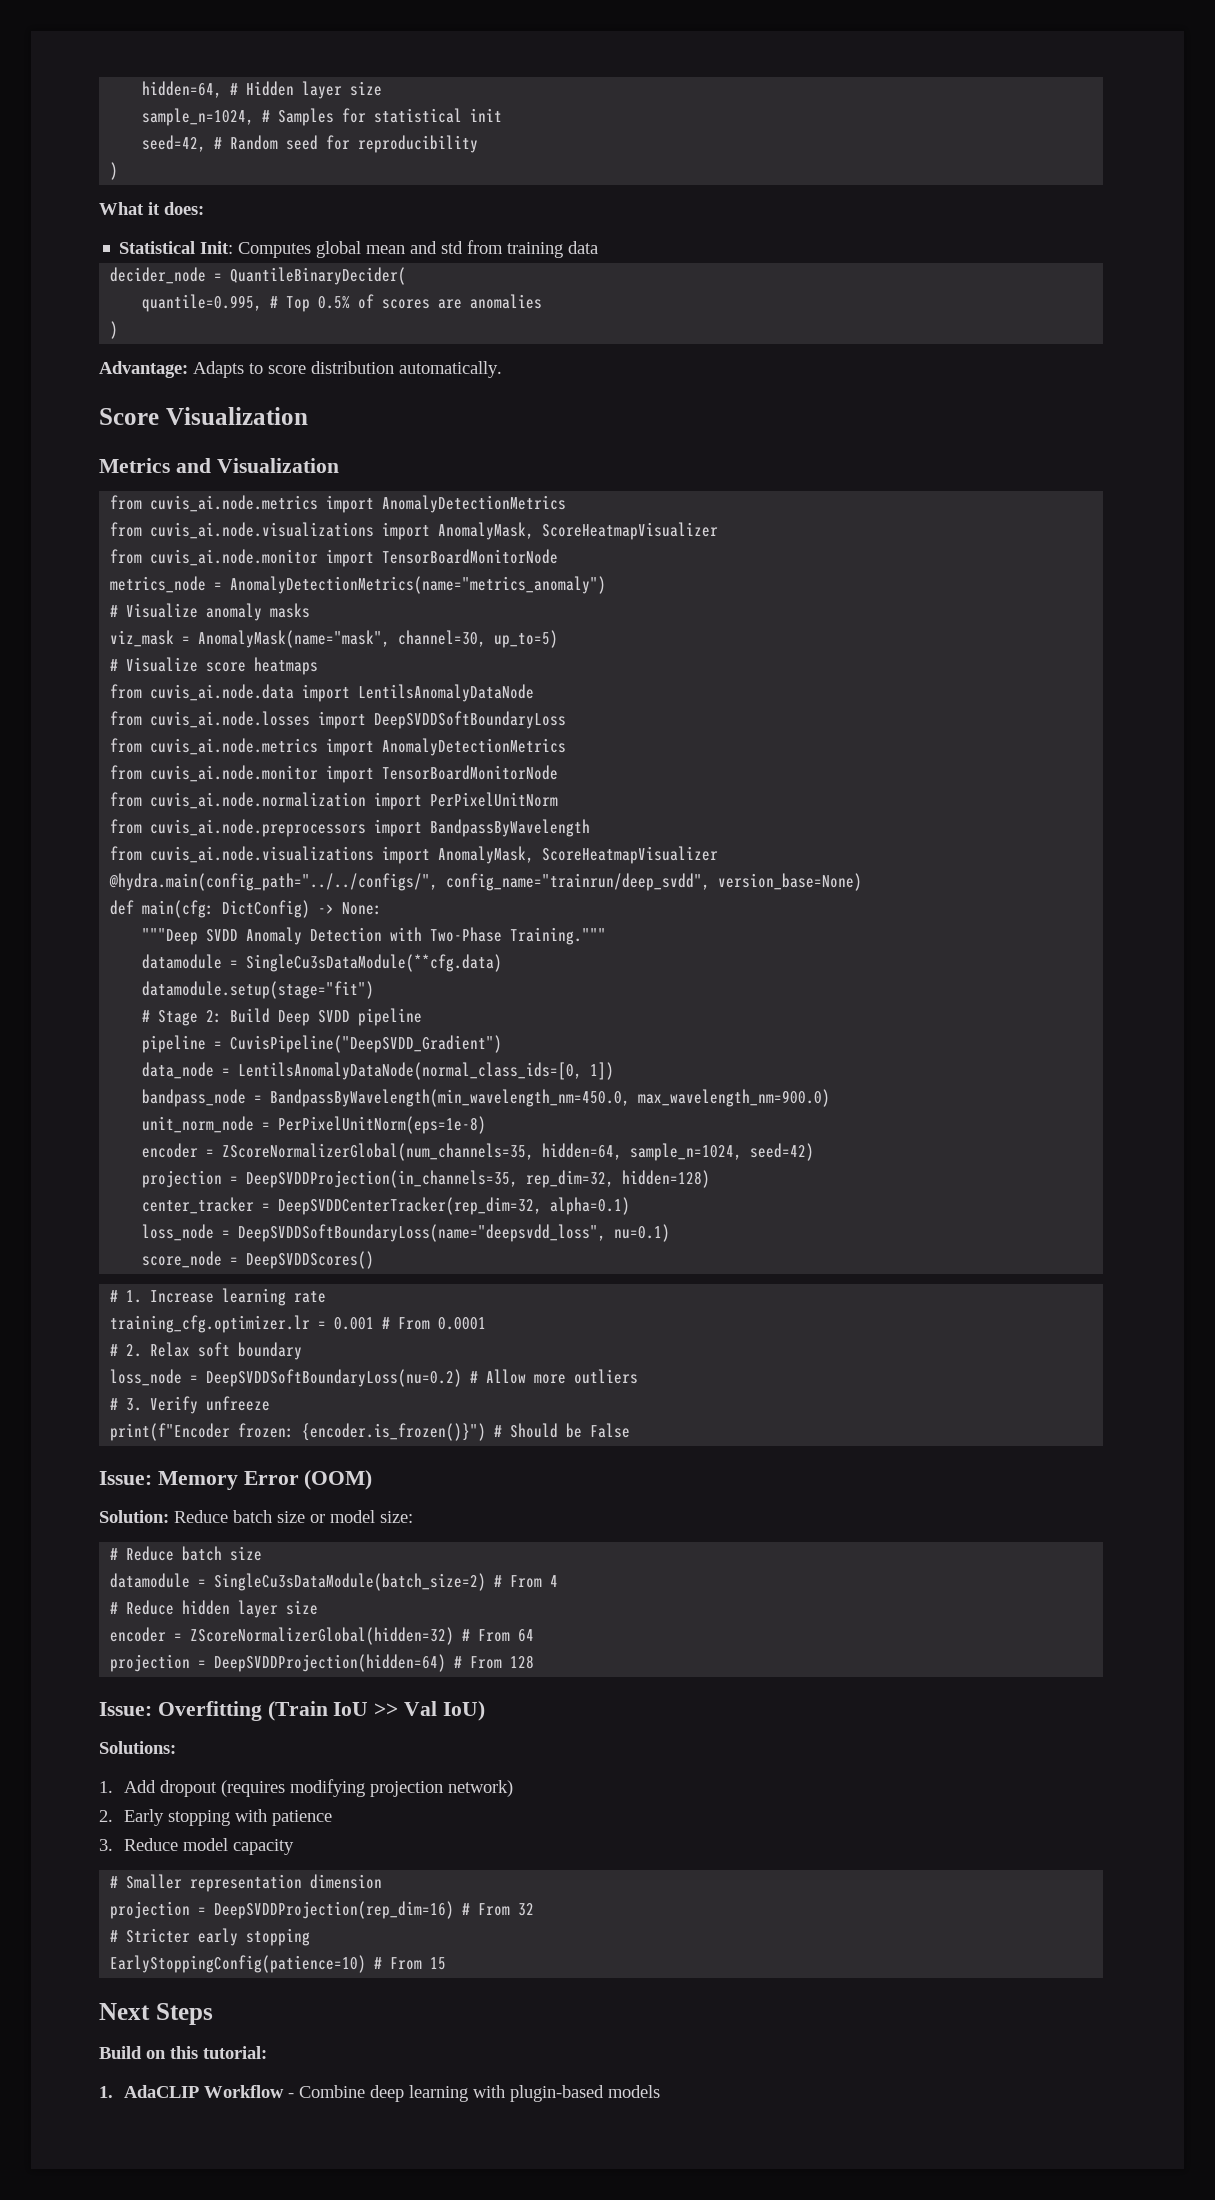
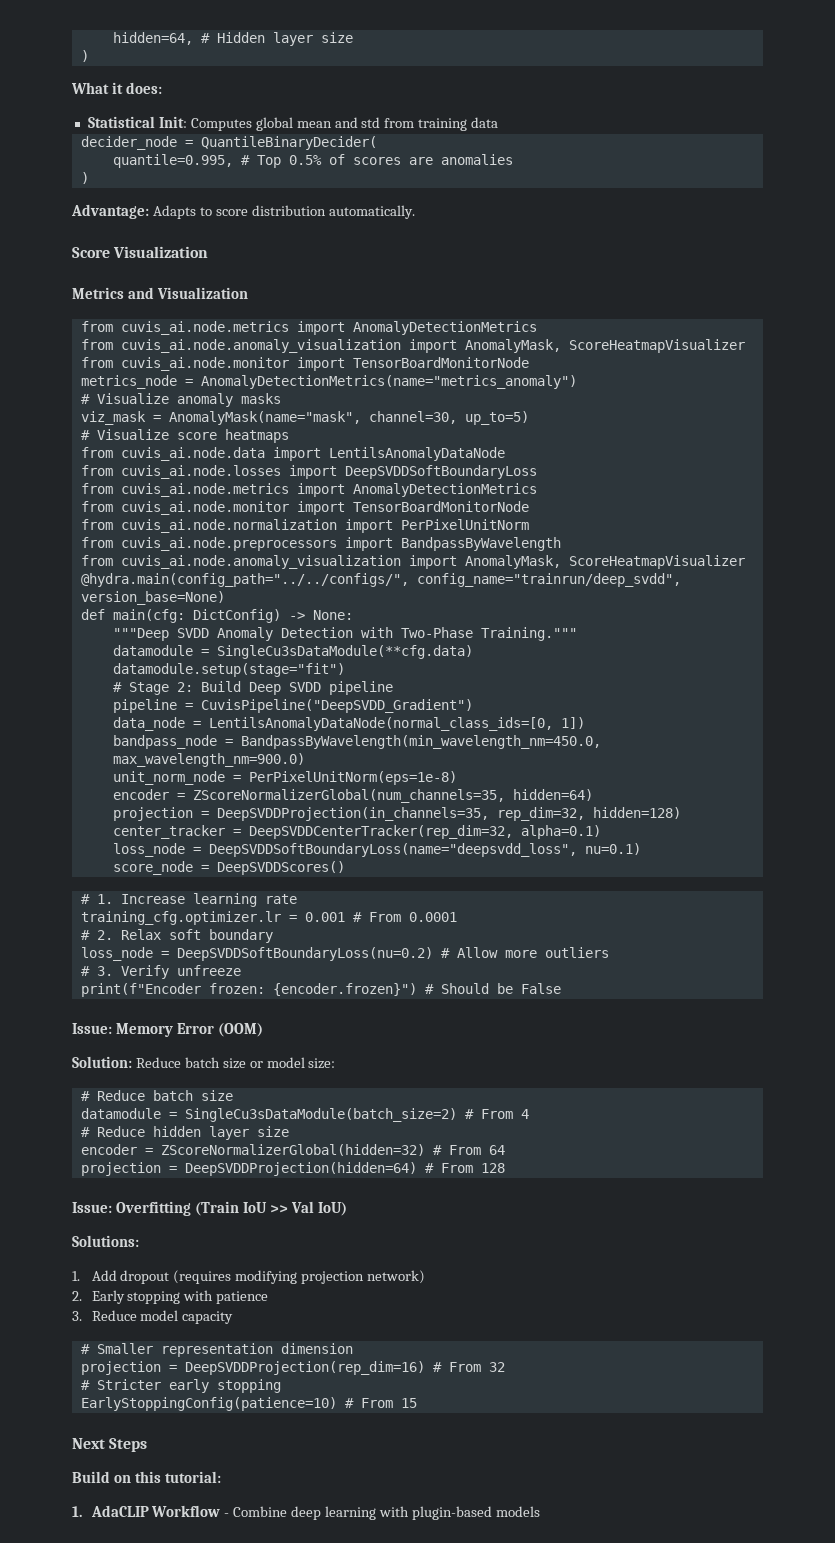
- sample_n=1024, # Samples for statistical init
- seed=42, # Random seed for reproducibility
  Metrics and Visualization
  from cuvis_ai.node.metrics import AnomalyDetectionMetrics
- from cuvis_ai.node.visualizations import AnomalyMask, ScoreHeatmapVisualizer
+ from cuvis_ai.node.anomaly_visualization import AnomalyMask, ScoreHeatmapVisualizer
  from cuvis_ai.node.preprocessors import BandpassByWavelength
- from cuvis_ai.node.visualizations import AnomalyMask, ScoreHeatmapVisualizer
+ from cuvis_ai.node.anomaly_visualization import AnomalyMask, ScoreHeatmapVisualizer
- encoder = ZScoreNormalizerGlobal(num_channels=35, hidden=64, sample_n=1024, seed=42)
+ encoder = ZScoreNormalizerGlobal(num_channels=35, hidden=64)
- print(f"Encoder frozen: {encoder.is_frozen()}") # Should be False
+ print(f"Encoder frozen: {encoder.frozen}") # Should be False

